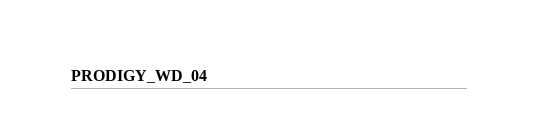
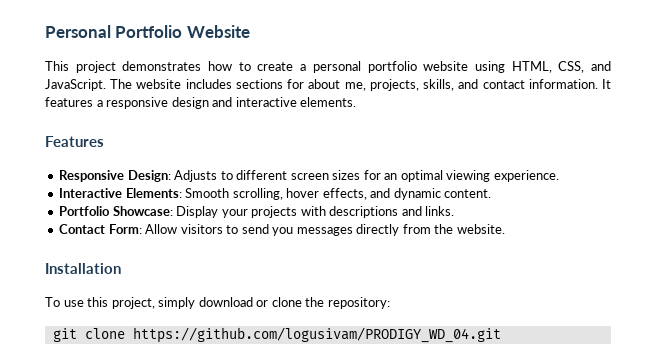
- PRODIGY_WD_04
+ Personal Portfolio Website
+ This project demonstrates how to create a personal portfolio website using HTML, CSS, and JavaScript. The website includes sections for about me, projects, skills, and contact information. It features a responsive design and interactive elements.
+ Features
+ Responsive Design: Adjusts to different screen sizes for an optimal viewing experience.
+ Interactive Elements: Smooth scrolling, hover effects, and dynamic content.
+ Portfolio Showcase: Display your projects with descriptions and links.
+ Contact Form: Allow visitors to send you messages directly from the website.
+ Installation
+ To use this project, simply download or clone the repository:
+ git clone https://github.com/logusivam/PRODIGY_WD_04.git

